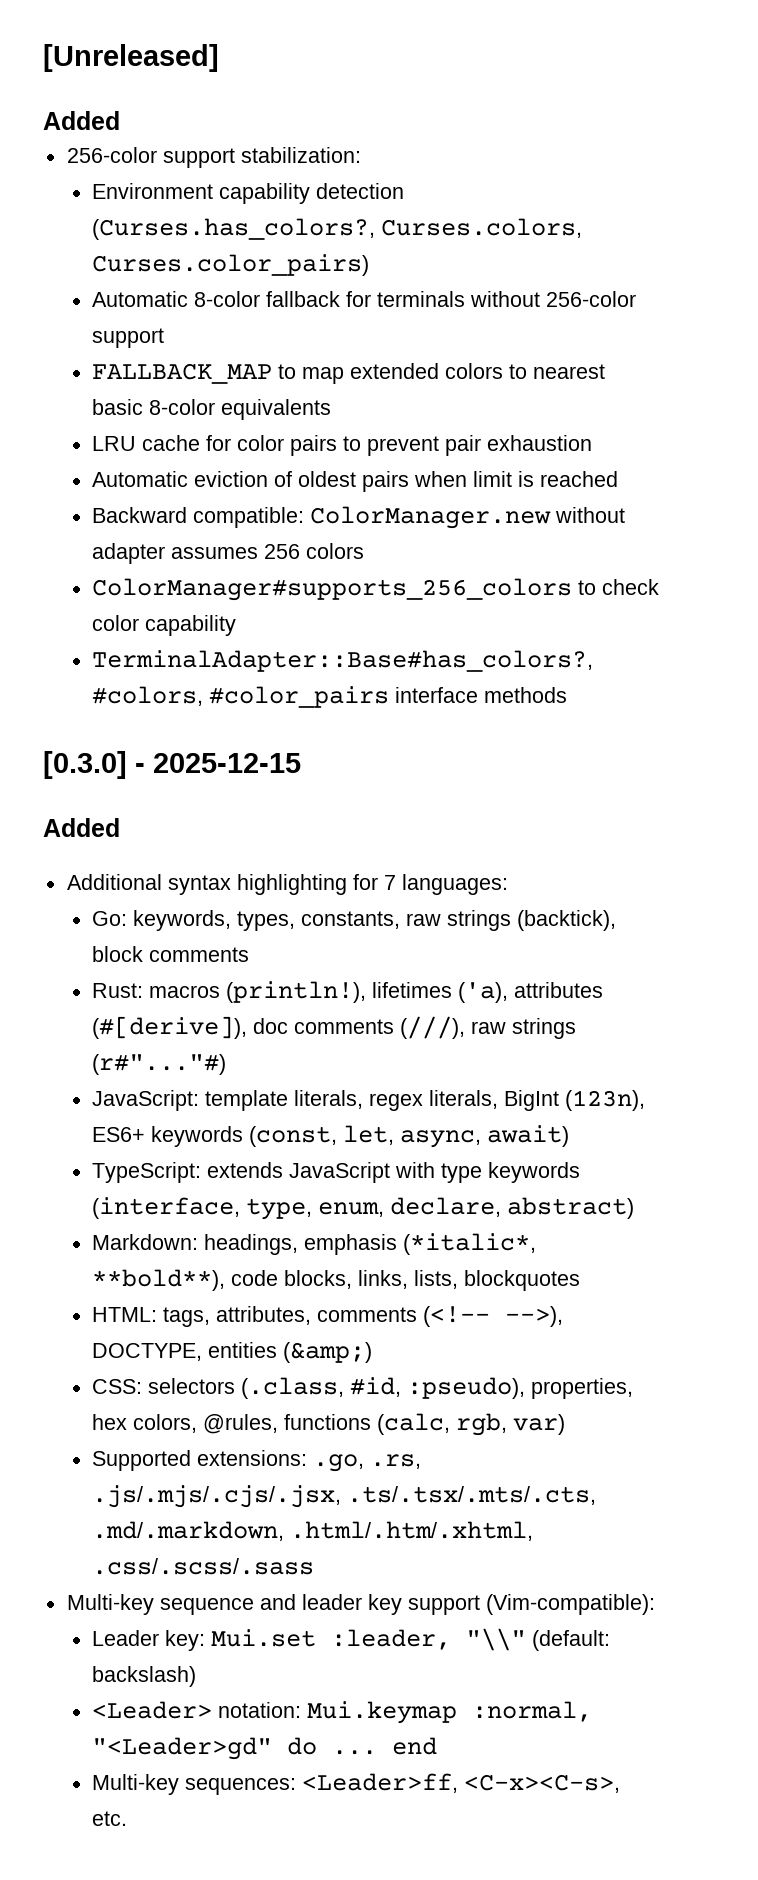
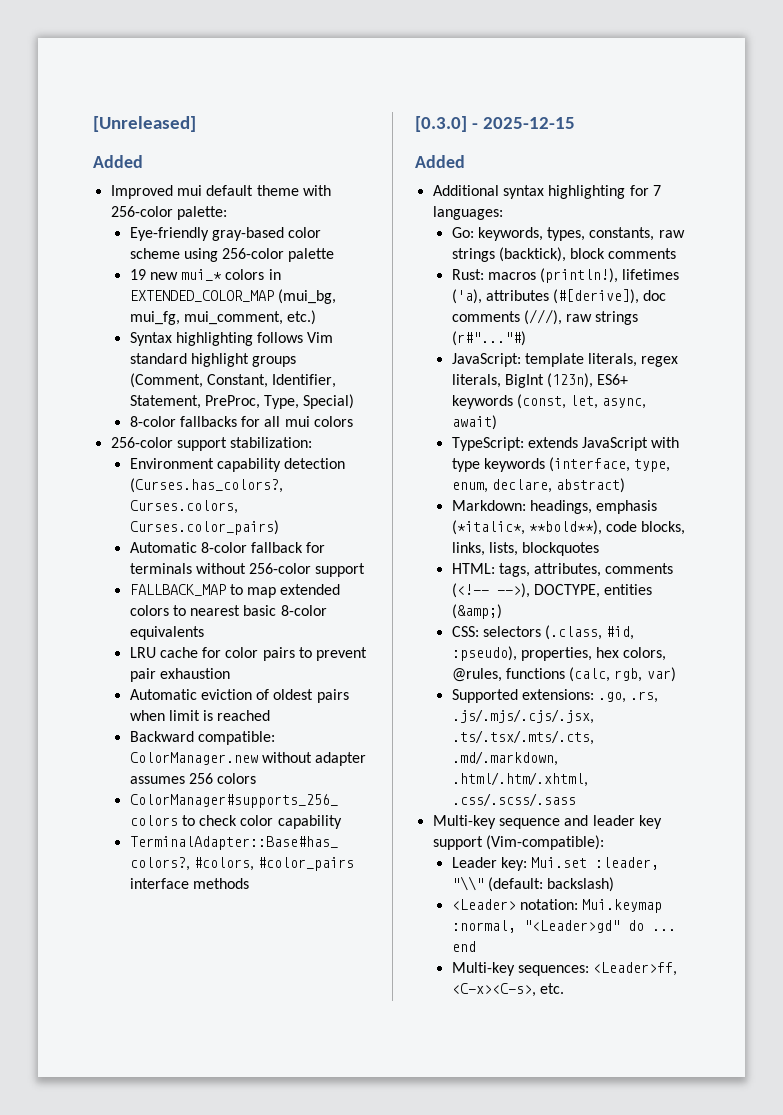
+ Improved mui default theme with 256-color palette:
+ Eye-friendly gray-based color scheme using 256-color palette
+ 19 new mui_* colors in EXTENDED_COLOR_MAP (mui_bg, mui_fg, mui_comment, etc.)
+ Syntax highlighting follows Vim standard highlight groups (Comment, Constant, Identifier, Statement, PreProc, Type, Special)
+ 8-color fallbacks for all mui colors

